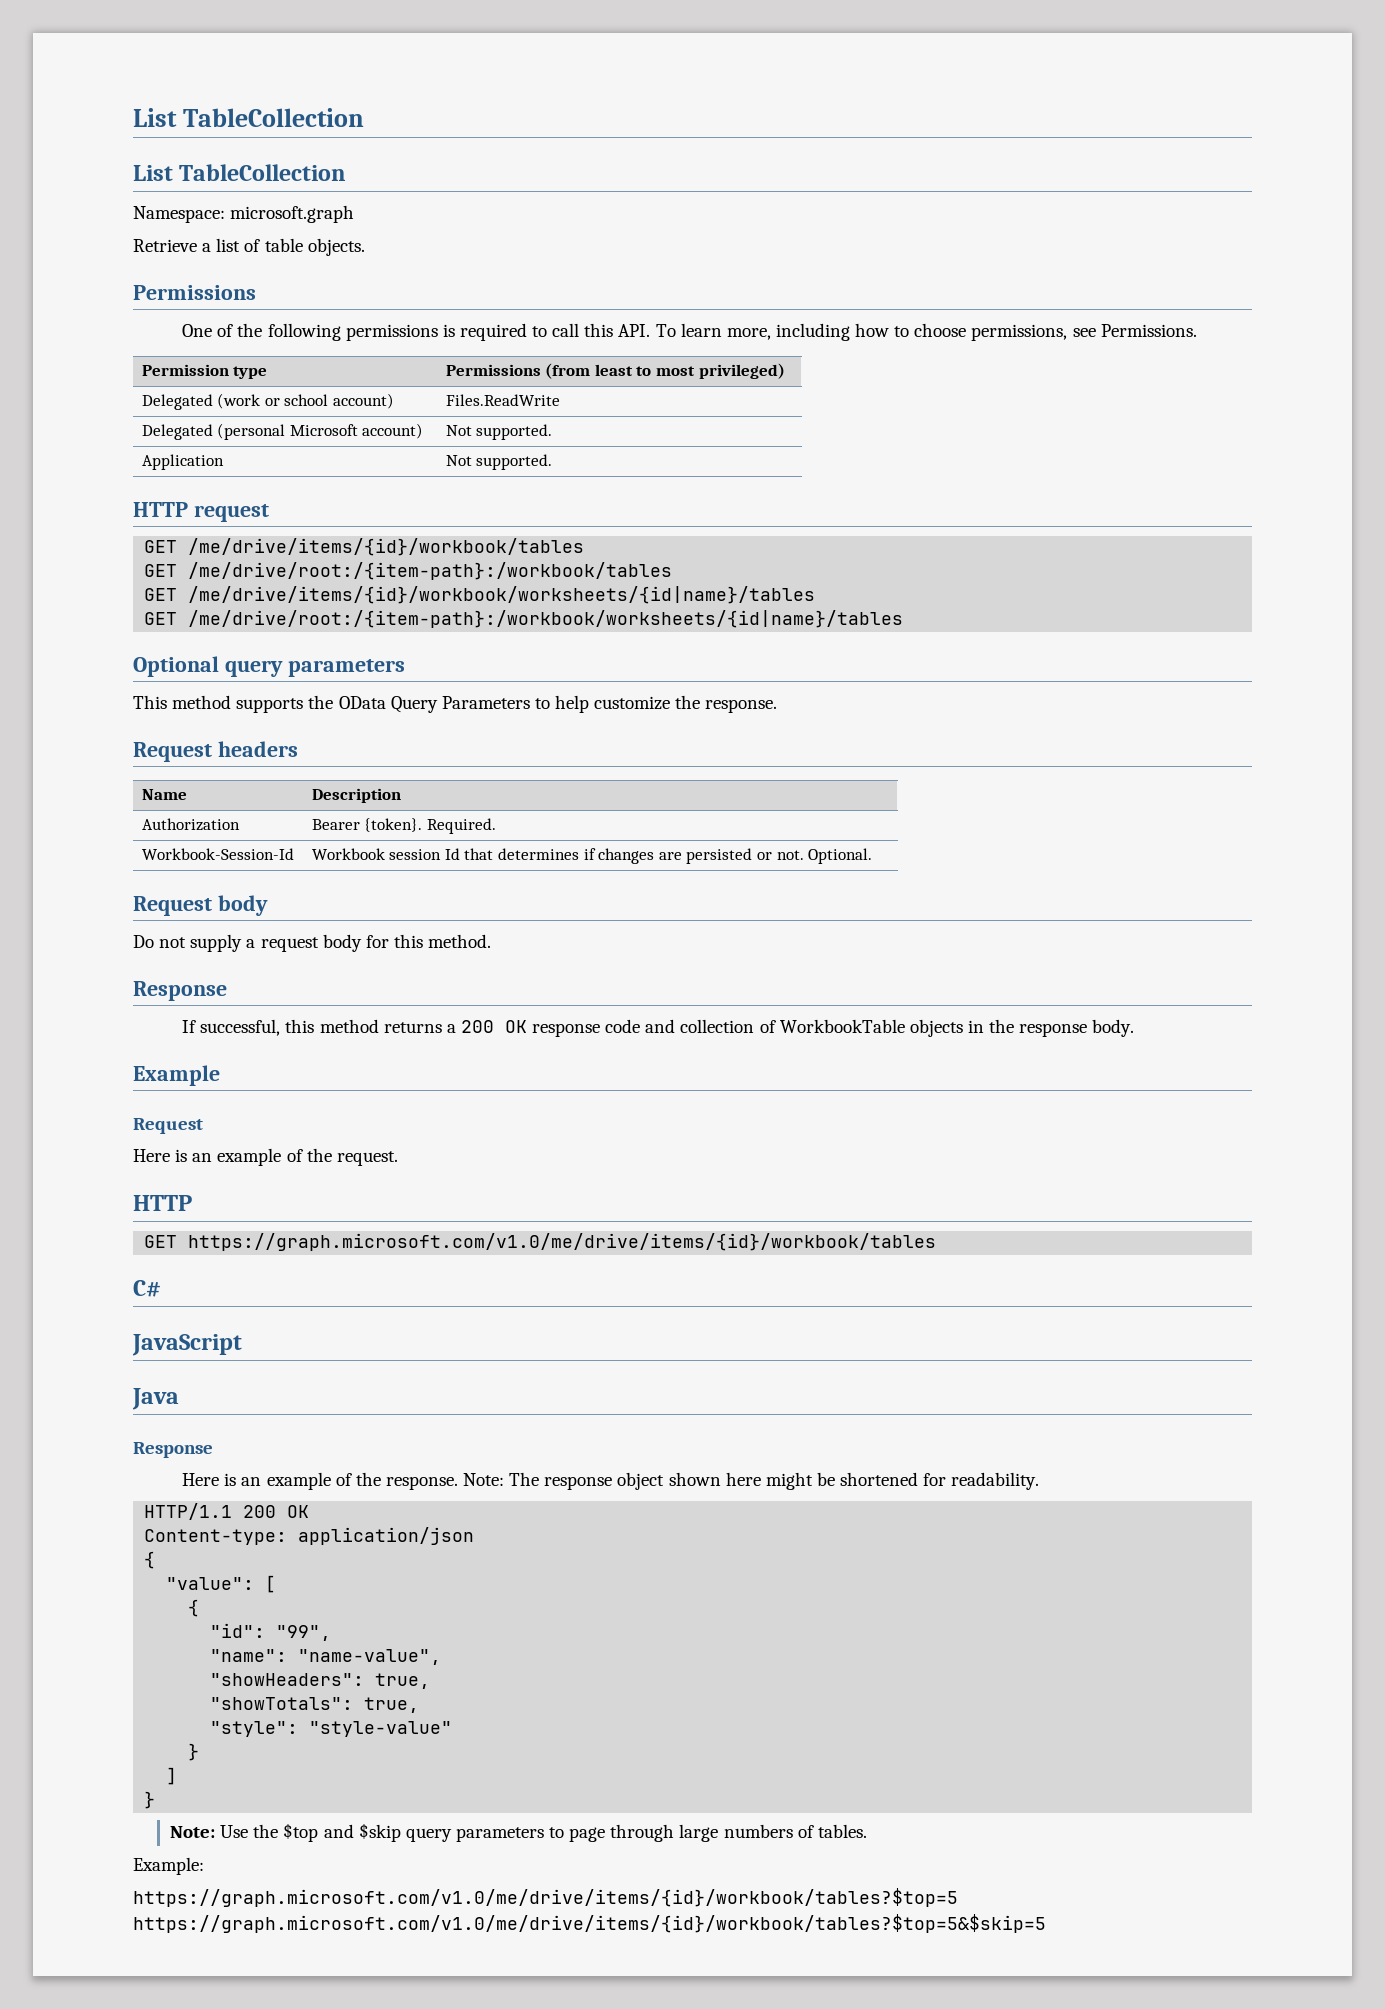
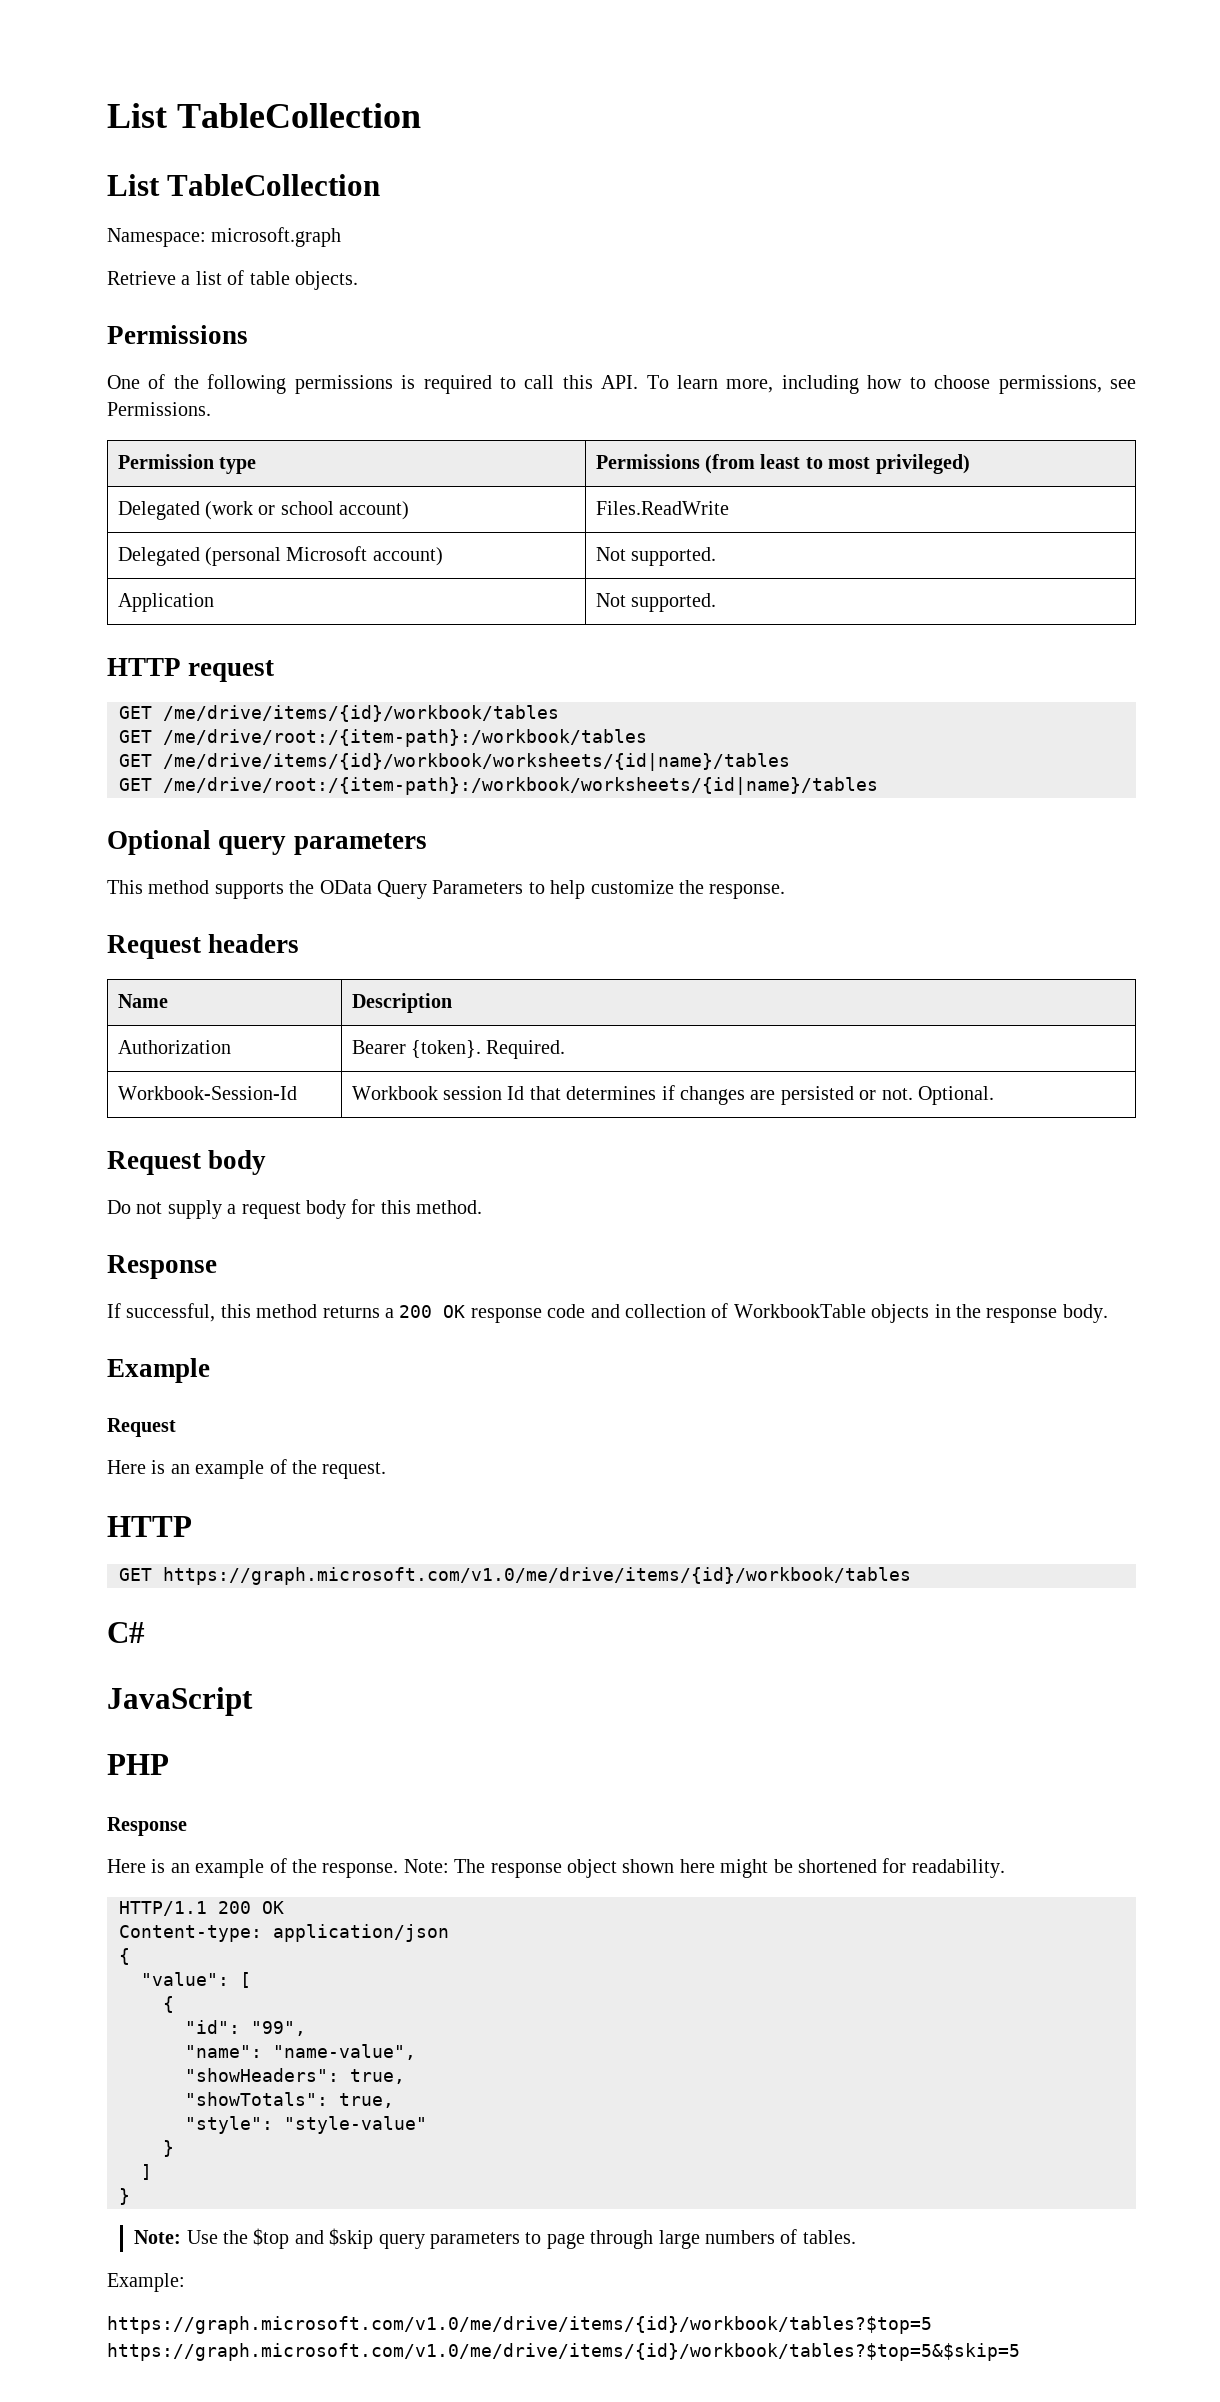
- Java
+ PHP

